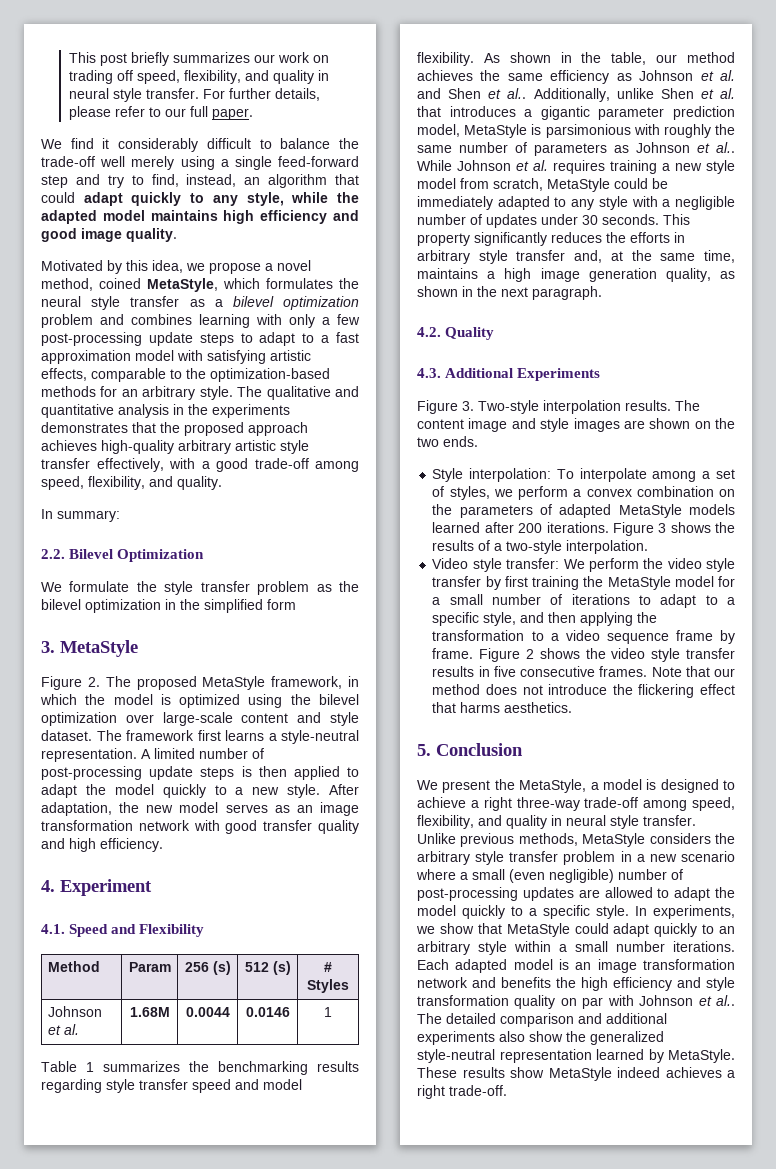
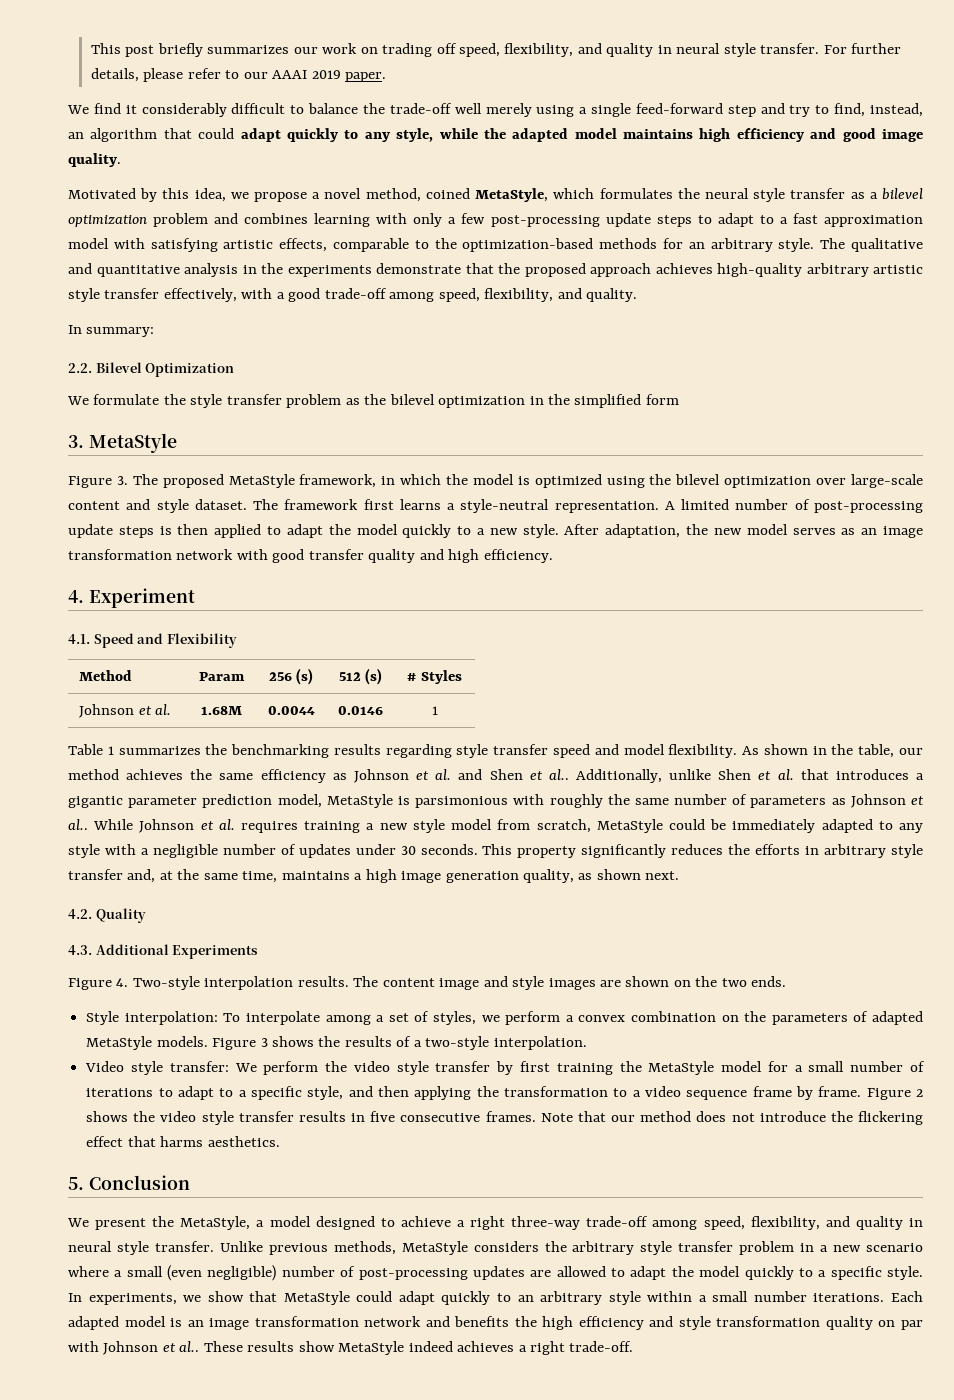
- For further details, please refer to our full paper.
+ For further details, please refer to our AAAI 2019 paper.
- The qualitative and quantitative analysis in the experiments demonstrates that the proposed approach achieves high-quality arbitrary artistic style transfer effectively, with a good trade-off among speed, flexibility, and quality.
+ The qualitative and quantitative analysis in the experiments demonstrate that the proposed approach achieves high-quality arbitrary artistic style transfer effectively, with a good trade-off among speed, flexibility, and quality.
- Figure 2. The proposed MetaStyle framework, in which the model is optimized using the bilevel optimization over large-scale content and style dataset.
+ Figure 3. The proposed MetaStyle framework, in which the model is optimized using the bilevel optimization over large-scale content and style dataset.
- This property significantly reduces the efforts in arbitrary style transfer and, at the same time, maintains a high image generation quality, as shown in the next paragraph.
+ This property significantly reduces the efforts in arbitrary style transfer and, at the same time, maintains a high image generation quality, as shown next.
- Figure 3. Two-style interpolation results.
+ Figure 4. Two-style interpolation results.
- Style interpolation: To interpolate among a set of styles, we perform a convex combination on the parameters of adapted MetaStyle models learned after 200 iterations.
+ Style interpolation: To interpolate among a set of styles, we perform a convex combination on the parameters of adapted MetaStyle models.
- We present the MetaStyle, a model is designed to achieve a right three-way trade-off among speed, flexibility, and quality in neural style transfer.
+ We present the MetaStyle, a model designed to achieve a right three-way trade-off among speed, flexibility, and quality in neural style transfer.
- The detailed comparison and additional experiments also show the generalized style-neutral representation learned by MetaStyle.

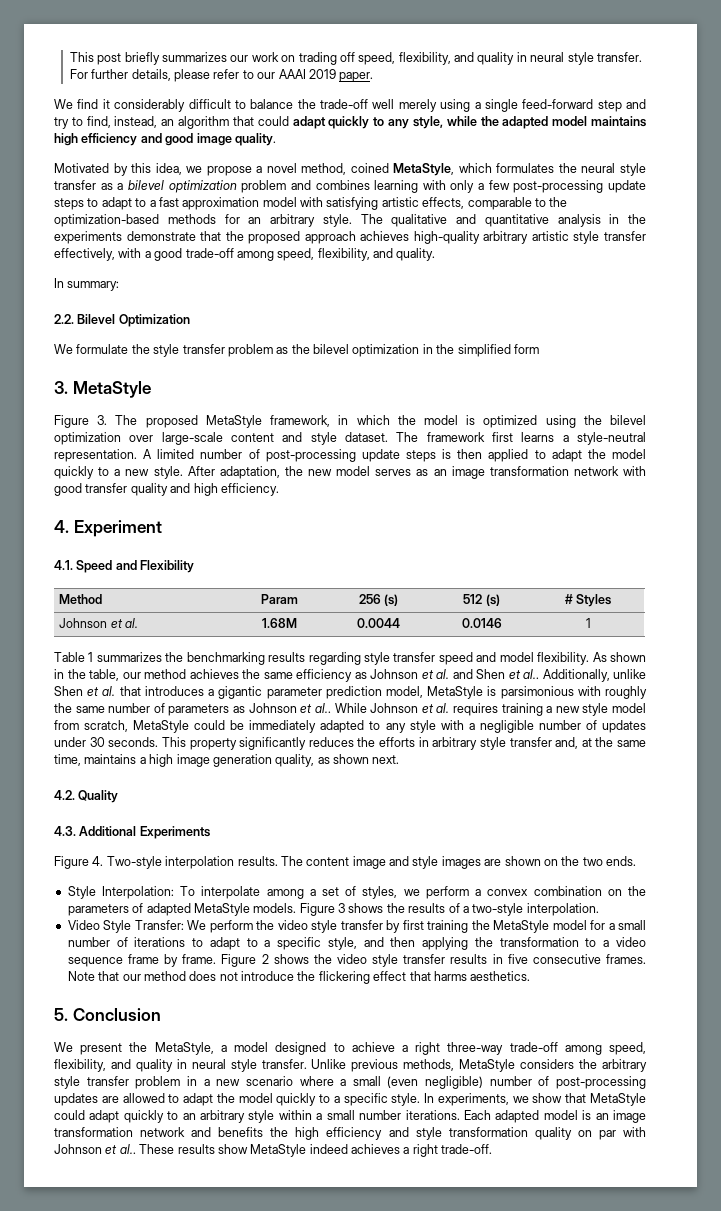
- Style interpolation: To interpolate among a set of styles, we perform a convex combination on the parameters of adapted MetaStyle models.
+ Style Interpolation: To interpolate among a set of styles, we perform a convex combination on the parameters of adapted MetaStyle models.
- Video style transfer: We perform the video style transfer by first training the MetaStyle model for a small number of iterations to adapt to a specific style, and then applying the transformation to a video sequence frame by frame.
+ Video Style Transfer: We perform the video style transfer by first training the MetaStyle model for a small number of iterations to adapt to a specific style, and then applying the transformation to a video sequence frame by frame.

